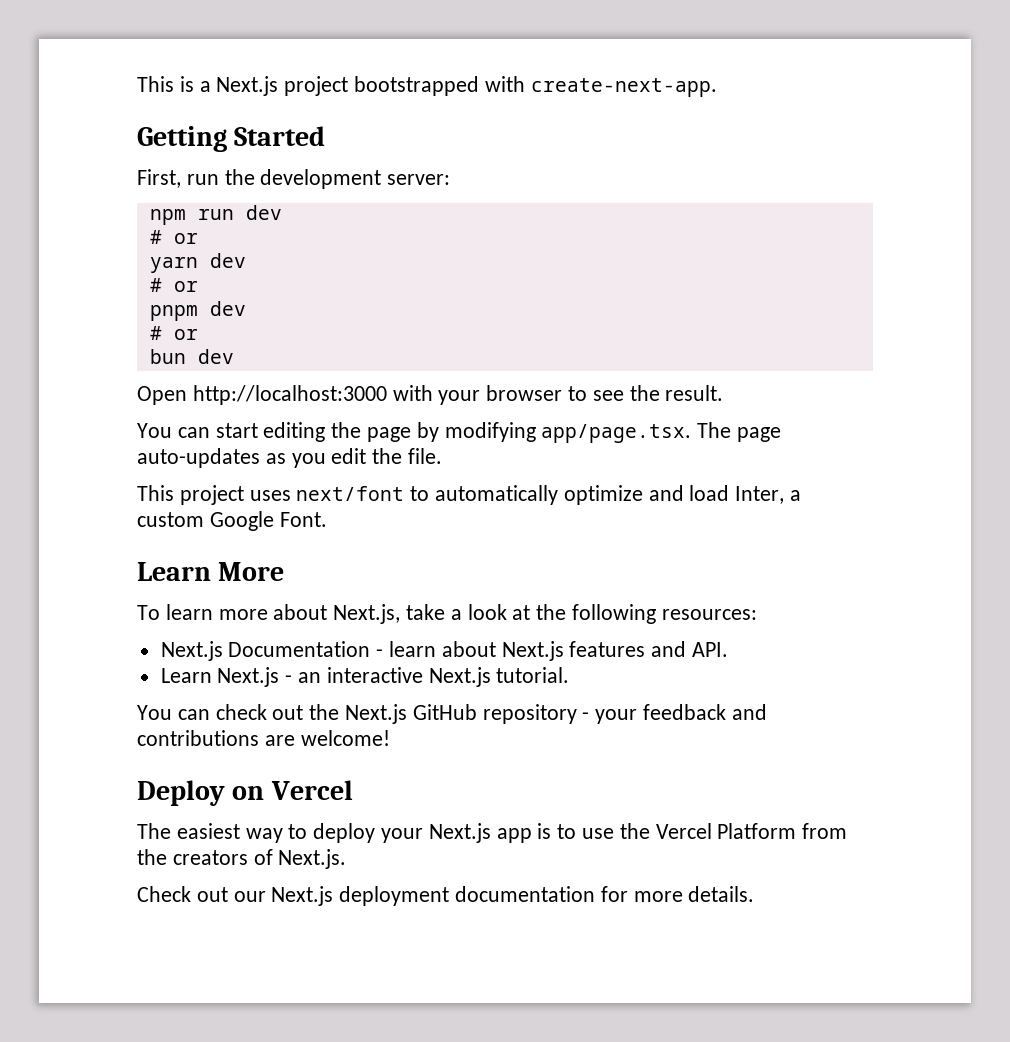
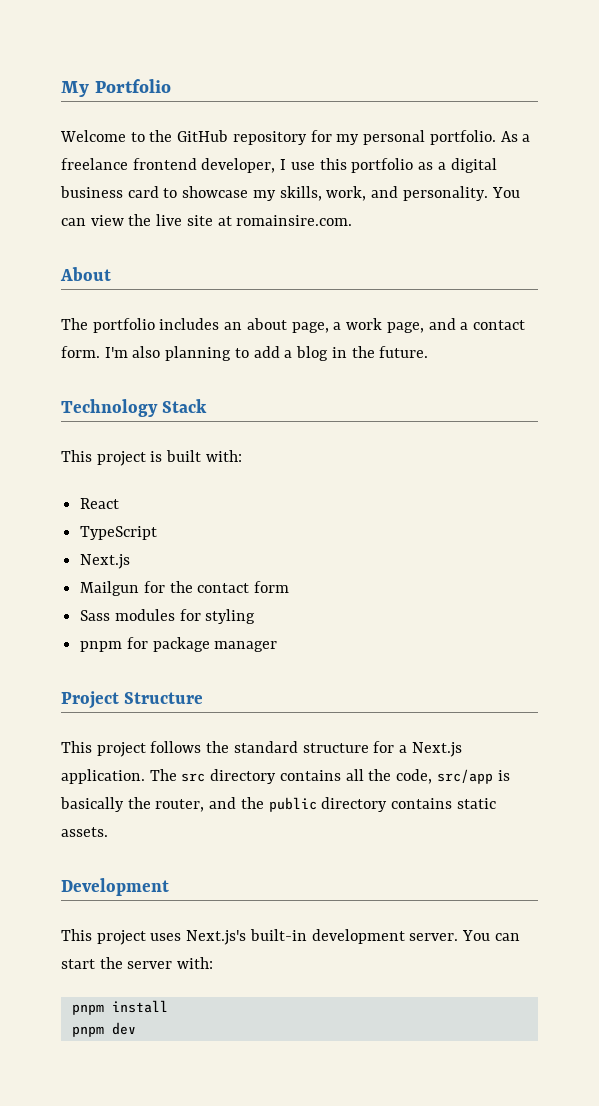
- This is a Next.js project bootstrapped with create-next-app.
- Getting Started
- First, run the development server:
- npm run dev
- # or
- yarn dev
- # or
+ My Portfolio
+ Welcome to the GitHub repository for my personal portfolio. As a freelance frontend developer, I use this portfolio as a digital business card to showcase my skills, work, and personality. You can view the live site at romainsire.com.
+ About
+ The portfolio includes an about page, a work page, and a contact form. I'm also planning to add a blog in the future.
+ Technology Stack
+ This project is built with:
+ React
+ TypeScript
+ Next.js
+ Mailgun for the contact form
+ Sass modules for styling
+ pnpm for package manager
+ Project Structure
+ This project follows the standard structure for a Next.js application. The src directory contains all the code, src/app is basically the router, and the public directory contains static assets.
+ Development
+ This project uses Next.js's built-in development server. You can start the server with:
+ pnpm install
  pnpm dev
- # or
- bun dev
- Open http://localhost:3000 with your browser to see the result.
- You can start editing the page by modifying app/page.tsx. The page auto-updates as you edit the file.
- This project uses next/font to automatically optimize and load Inter, a custom Google Font.
- Learn More
- To learn more about Next.js, take a look at the following resources:
- Next.js Documentation - learn about Next.js features and API.
- Learn Next.js - an interactive Next.js tutorial.
- You can check out the Next.js GitHub repository - your feedback and contributions are welcome!
- Deploy on Vercel
- The easiest way to deploy your Next.js app is to use the Vercel Platform from the creators of Next.js.
- Check out our Next.js deployment documentation for more details.

